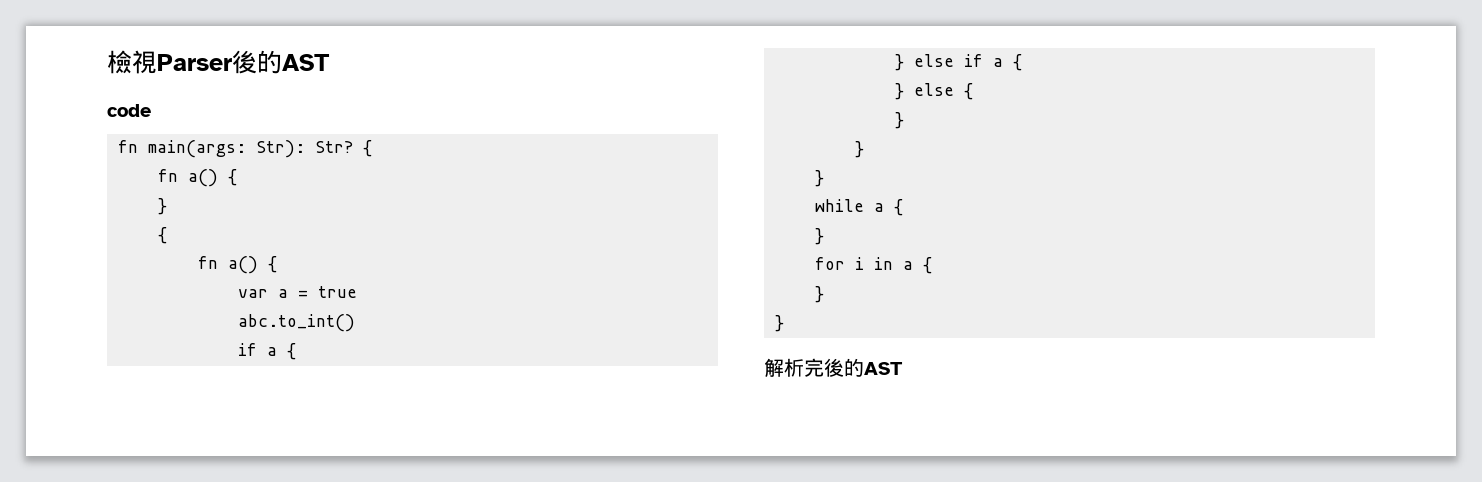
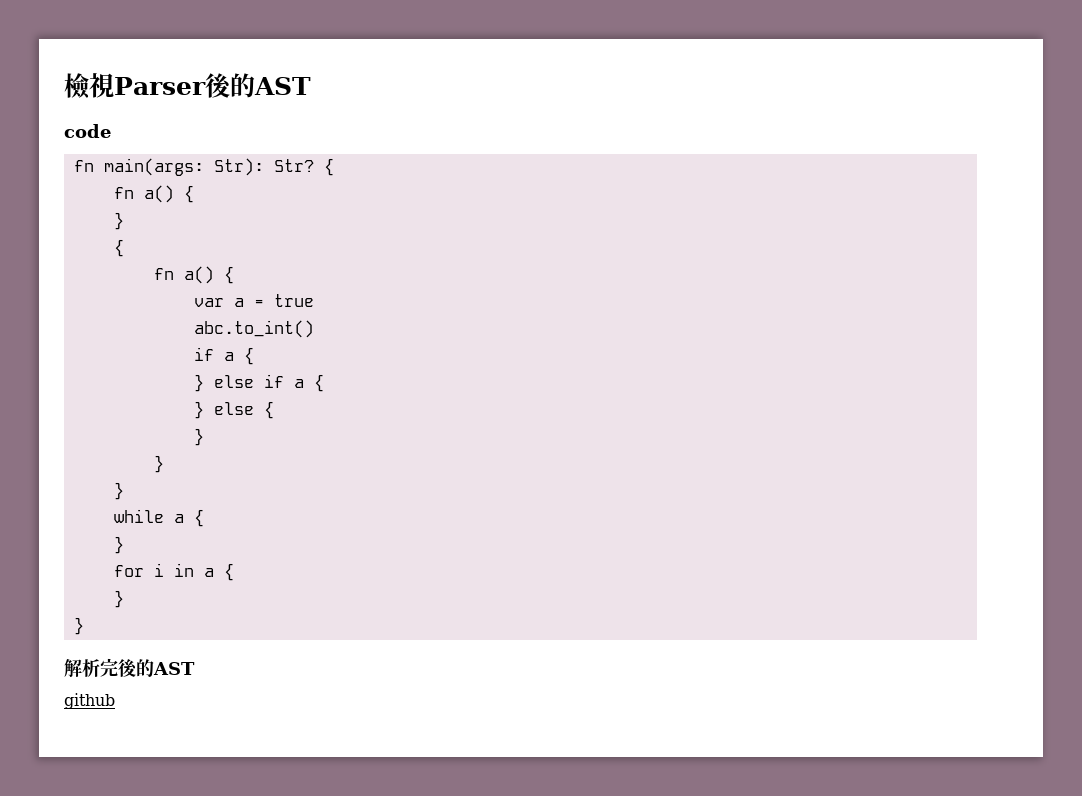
+ github

